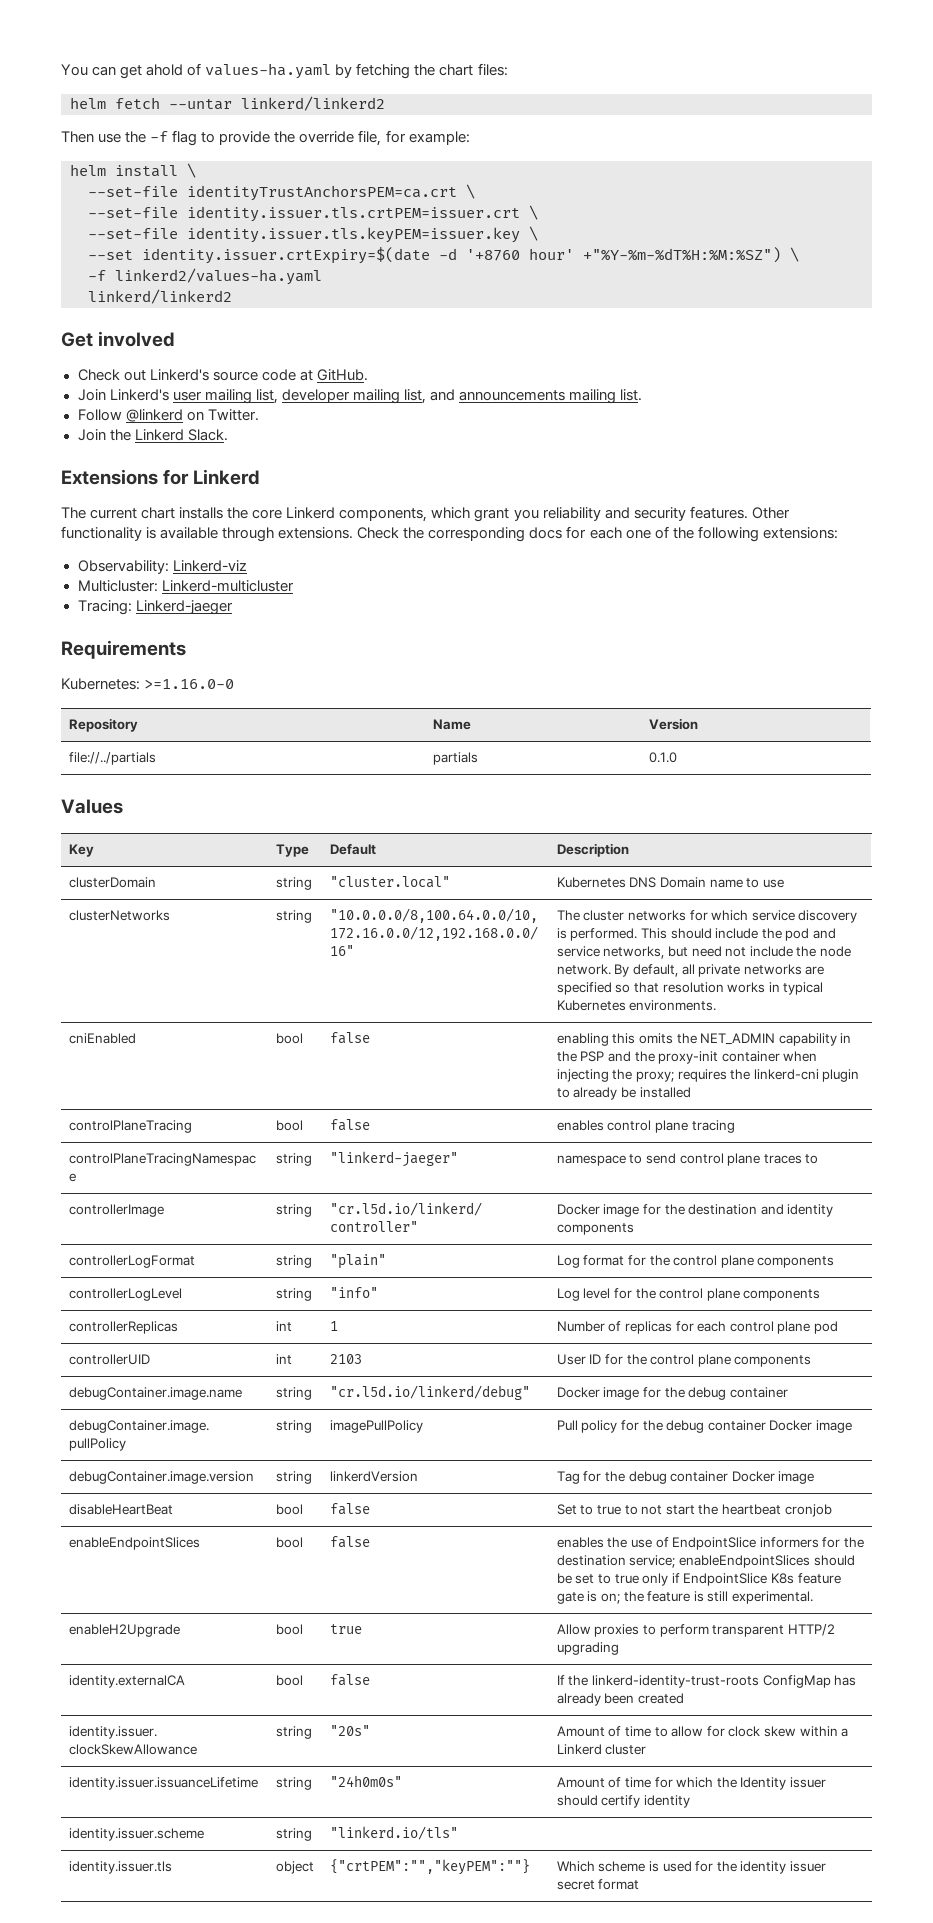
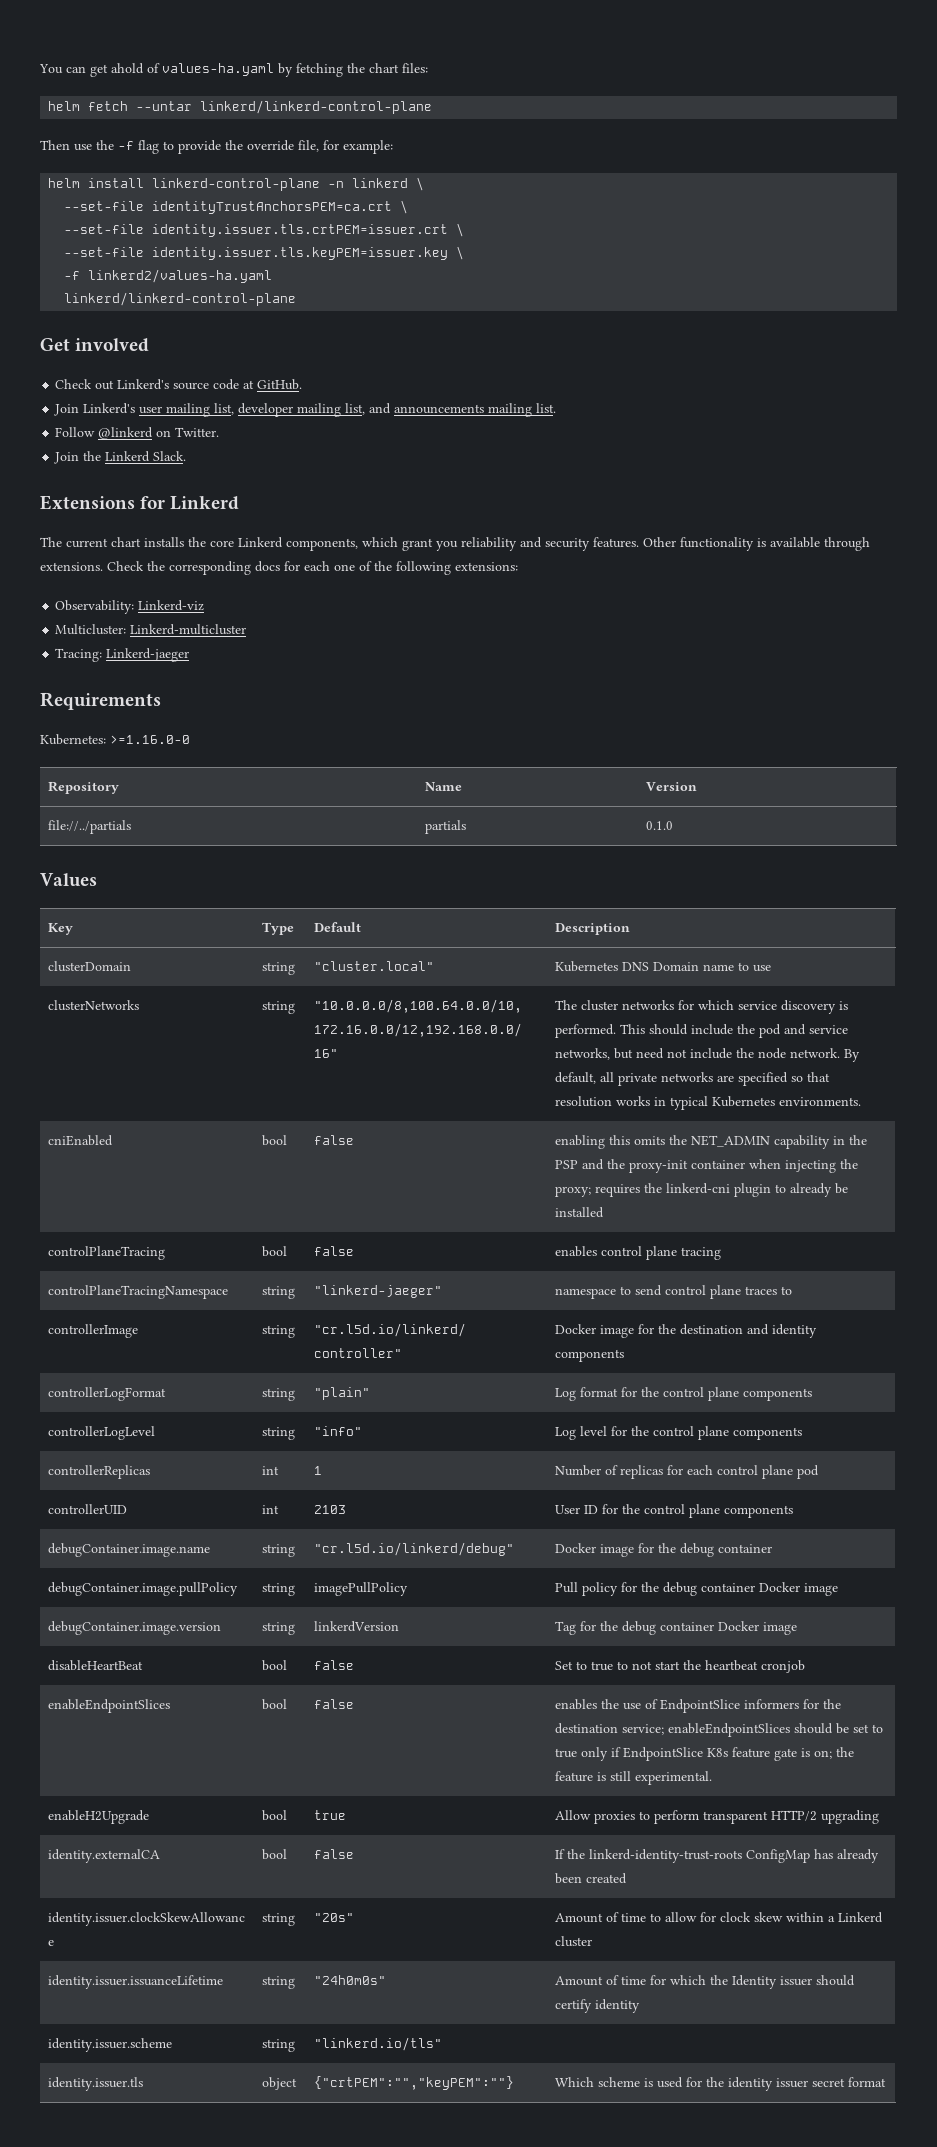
- helm fetch --untar linkerd/linkerd2
+ helm fetch --untar linkerd/linkerd-control-plane
- helm install \
+ helm install linkerd-control-plane -n linkerd \
- --set identity.issuer.crtExpiry=$(date -d '+8760 hour' +"%Y-%m-%dT%H:%M:%SZ") \
  -f linkerd2/values-ha.yaml
- linkerd/linkerd2
+ linkerd/linkerd-control-plane

